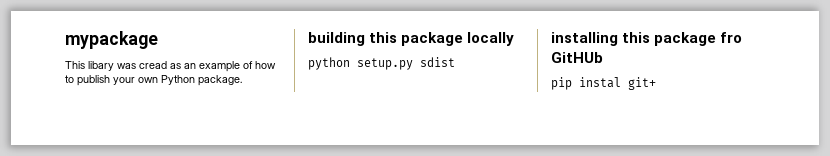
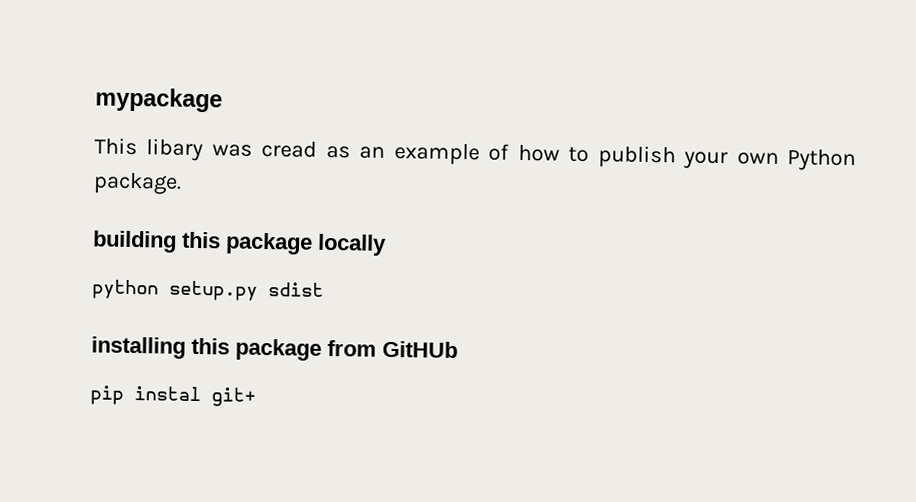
- installing this package fro GitHUb
+ installing this package from GitHUb

